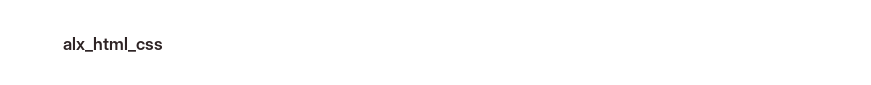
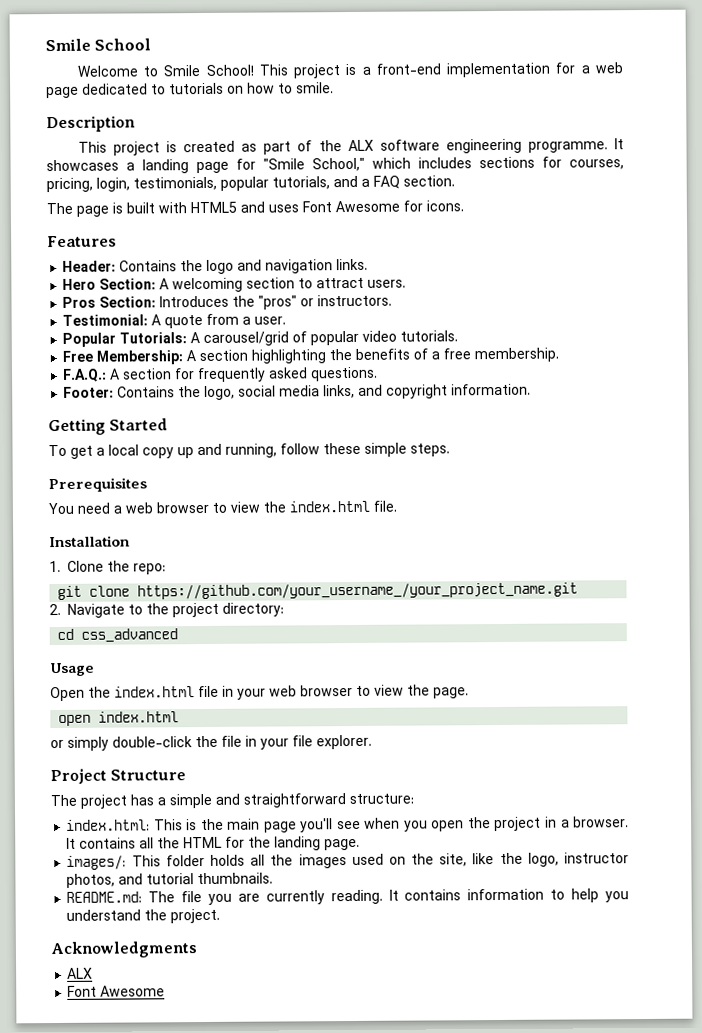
- alx_html_css
+ Smile School
+ Welcome to Smile School! This project is a front-end implementation for a web page dedicated to tutorials on how to smile.
+ Description
+ This project is created as part of the ALX software engineering programme. It showcases a landing page for "Smile School," which includes sections for courses, pricing, login, testimonials, popular tutorials, and a FAQ section.
+ The page is built with HTML5 and uses Font Awesome for icons.
+ Features
+ Header: Contains the logo and navigation links.
+ Hero Section: A welcoming section to attract users.
+ Pros Section: Introduces the "pros" or instructors.
+ Testimonial: A quote from a user.
+ Popular Tutorials: A carousel/grid of popular video tutorials.
+ Free Membership: A section highlighting the benefits of a free membership.
+ F.A.Q.: A section for frequently asked questions.
+ Footer: Contains the logo, social media links, and copyright information.
+ Getting Started
+ To get a local copy up and running, follow these simple steps.
+ Prerequisites
+ You need a web browser to view the index.html file.
+ Installation
+ 1. Clone the repo:
+ git clone https://github.com/your_username_/your_project_name.git
+ 2. Navigate to the project directory:
+ cd css_advanced
+ Usage
+ Open the index.html file in your web browser to view the page.
+ open index.html
+ or simply double-click the file in your file explorer.
+ Project Structure
+ The project has a simple and straightforward structure:
+ index.html: This is the main page you'll see when you open the project in a browser. It contains all the HTML for the landing page.
+ images/: This folder holds all the images used on the site, like the logo, instructor photos, and tutorial thumbnails.
+ README.md: The file you are currently reading. It contains information to help you understand the project.
+ Acknowledgments
+ ALX
+ Font Awesome

